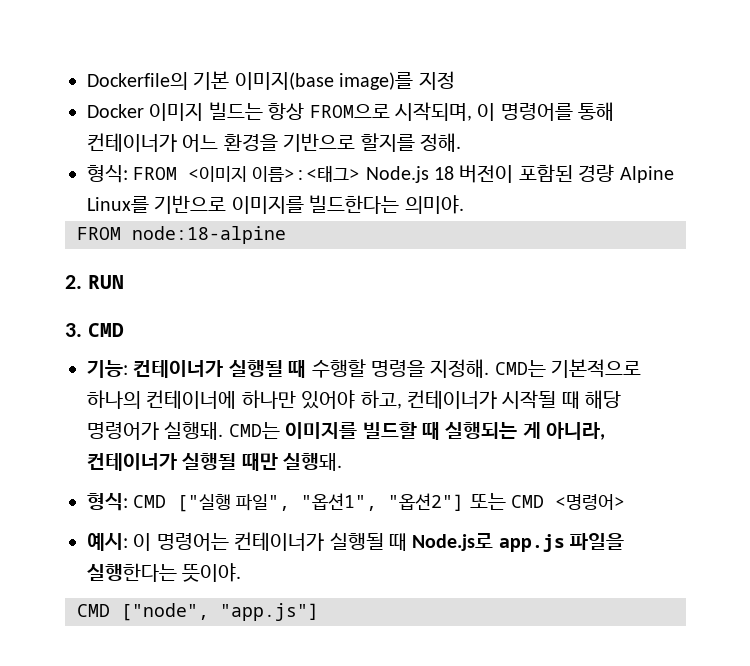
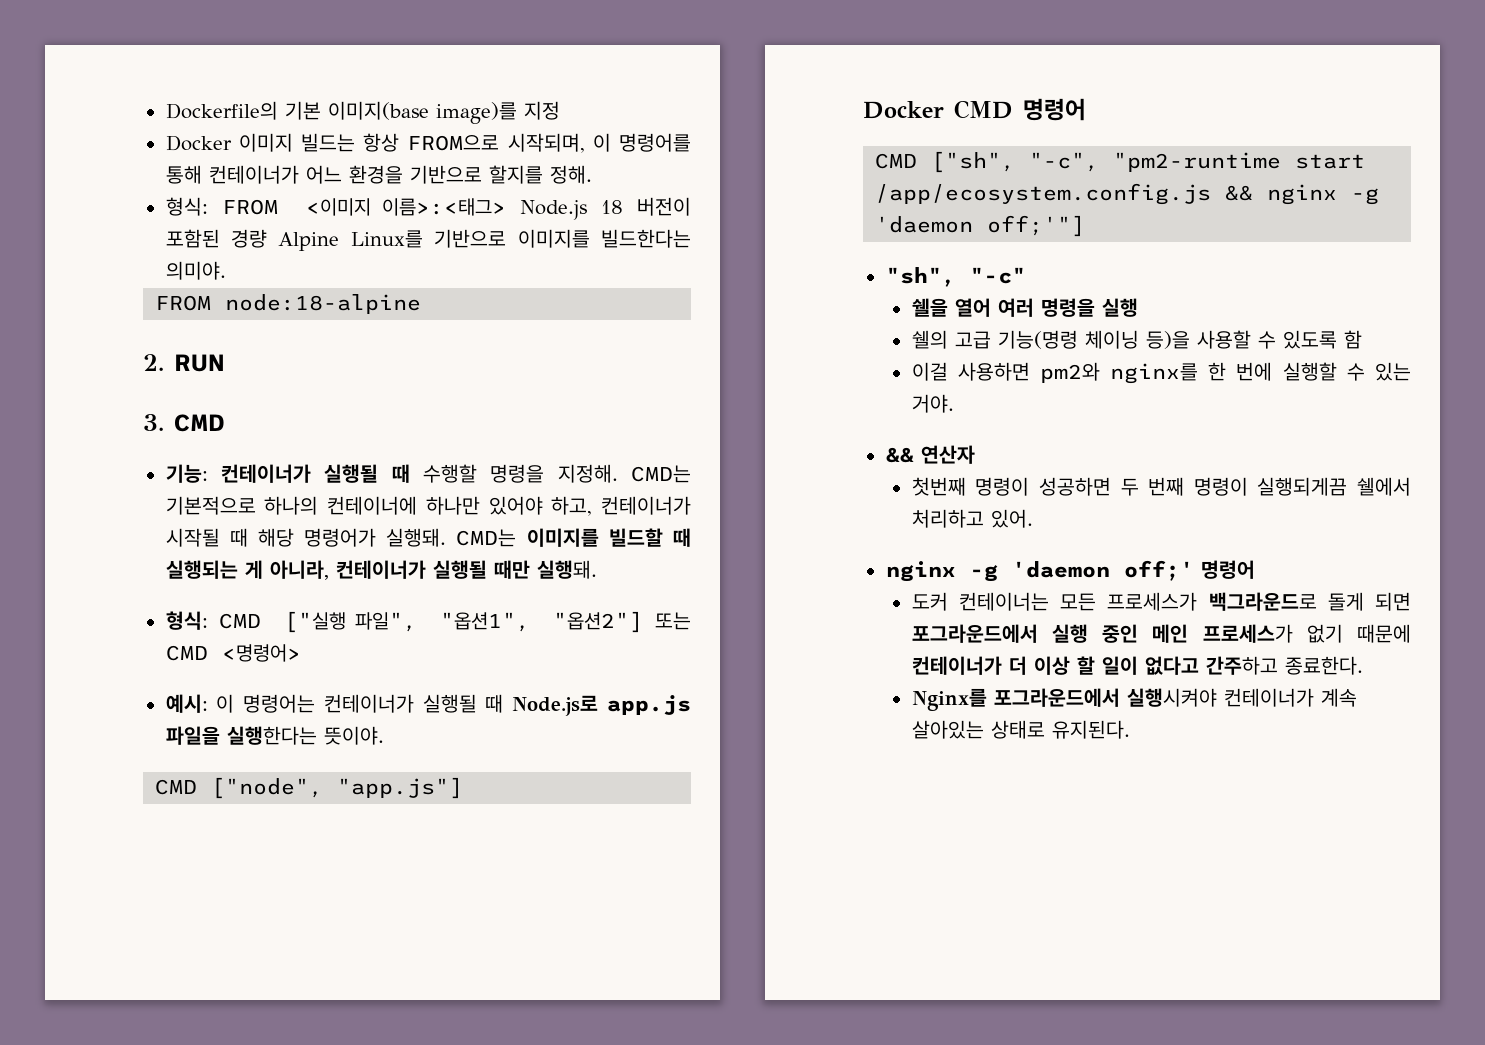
+ Docker CMD 명령어
+ CMD ["sh", "-c", "pm2-runtime start /app/ecosystem.config.js && nginx -g 'daemon off;'"]
+ "sh", "-c"
+ 쉘을 열어 여러 명령을 실행
+ 쉘의 고급 기능(명령 체이닝 등)을 사용할 수 있도록 함
+ 이걸 사용하면 pm2와 nginx를 한 번에 실행할 수 있는 거야.
+ && 연산자
+ 첫번째 명령이 성공하면 두 번째 명령이 실행되게끔 쉘에서 처리하고 있어.
+ nginx -g 'daemon off;' 명령어
+ 도커 컨테이너는 모든 프로세스가 백그라운드로 돌게 되면 포그라운드에서 실행 중인 메인 프로세스가 없기 때문에 컨테이너가 더 이상 할 일이 없다고 간주하고 종료한다.
+ Nginx를 포그라운드에서 실행시켜야 컨테이너가 계속 살아있는 상태로 유지된다.

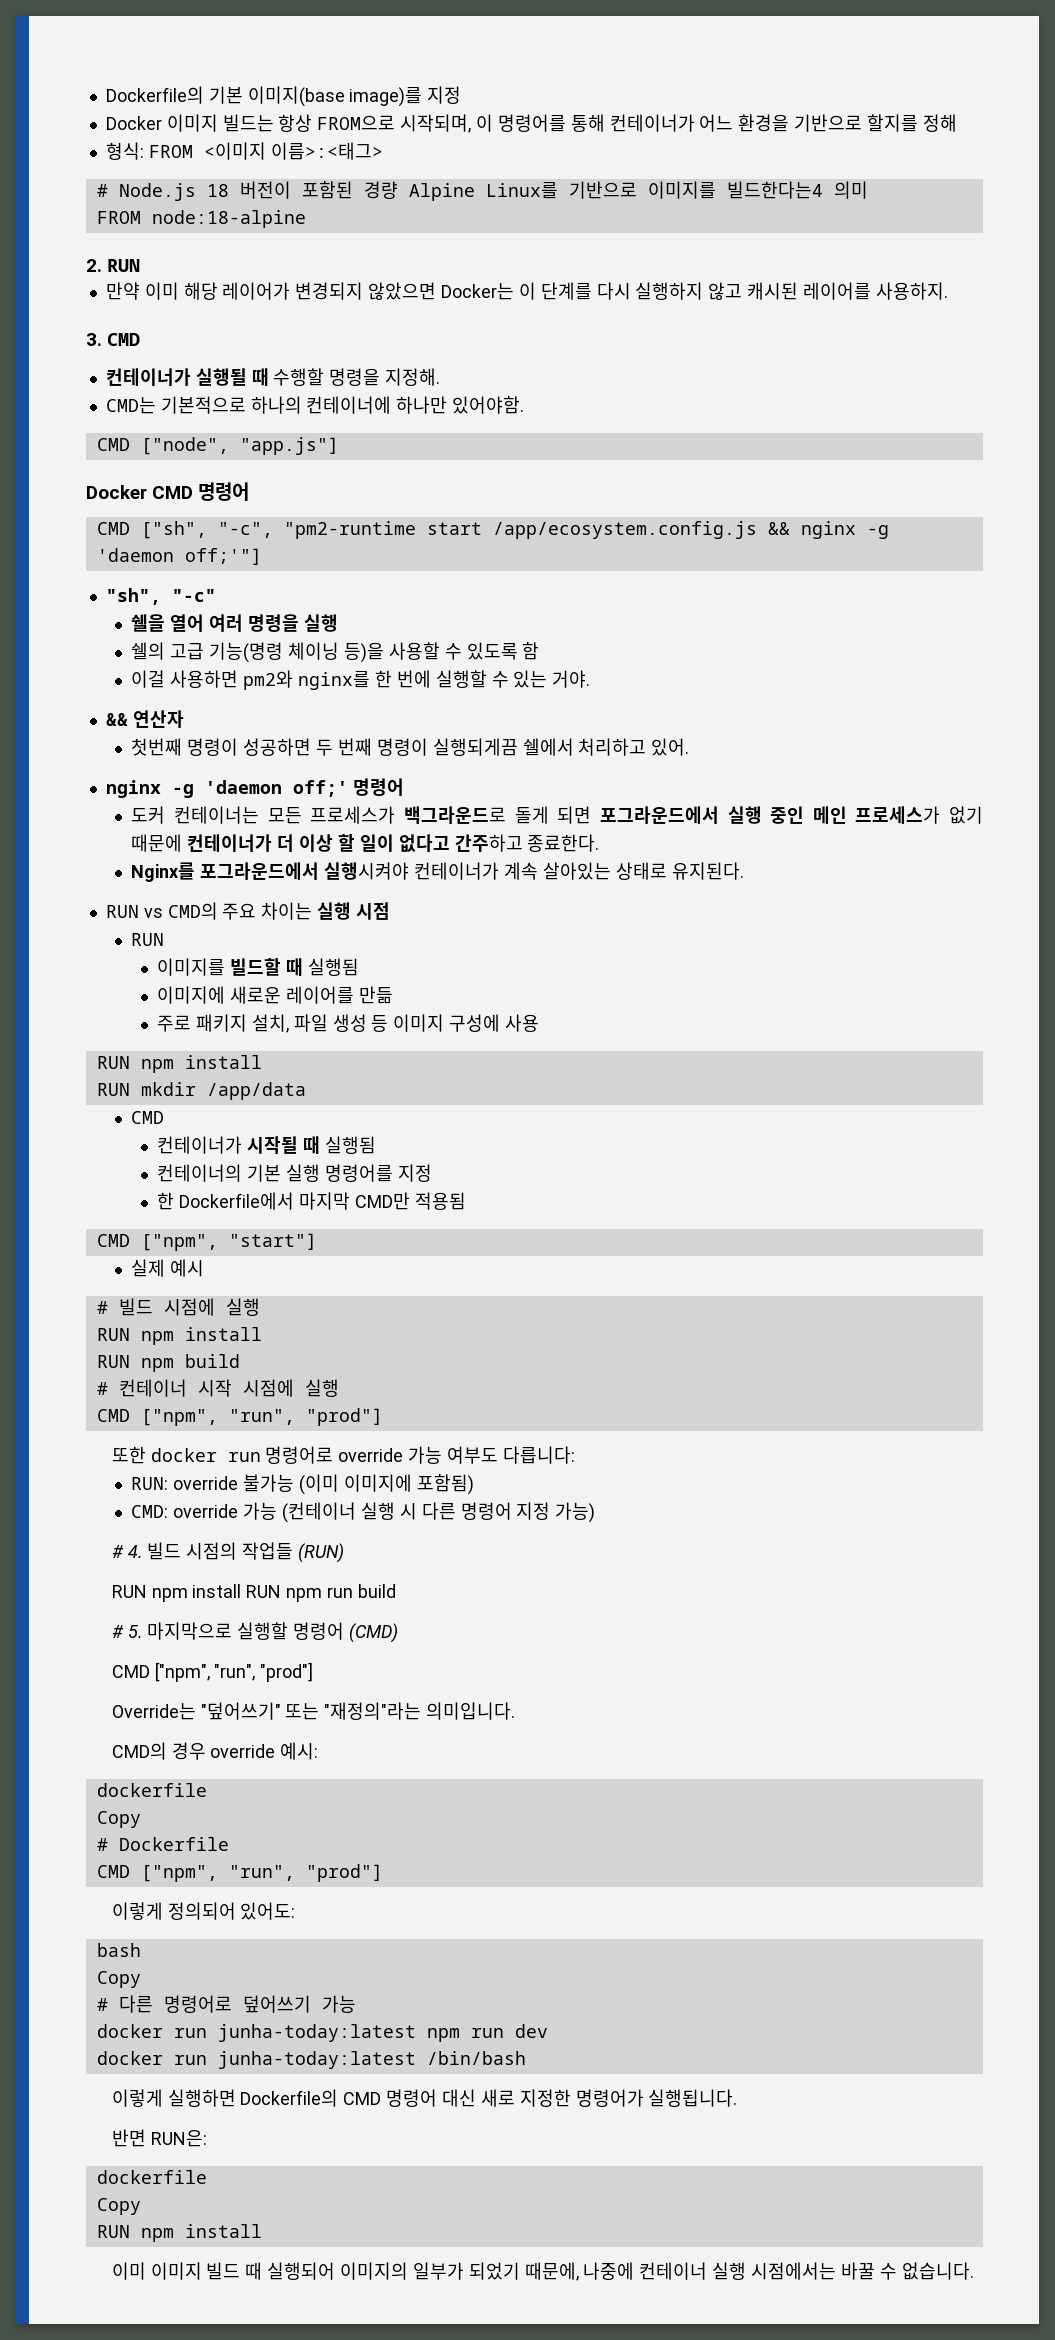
- Docker 이미지 빌드는 항상 FROM으로 시작되며, 이 명령어를 통해 컨테이너가 어느 환경을 기반으로 할지를 정해.
+ Docker 이미지 빌드는 항상 FROM으로 시작되며, 이 명령어를 통해 컨테이너가 어느 환경을 기반으로 할지를 정해
- 형식: FROM <이미지 이름>:<태그> Node.js 18 버전이 포함된 경량 Alpine Linux를 기반으로 이미지를 빌드한다는 의미야.
+ 형식: FROM <이미지 이름>:<태그>
+ # Node.js 18 버전이 포함된 경량 Alpine Linux를 기반으로 이미지를 빌드한다는4 의미
+ 만약 이미 해당 레이어가 변경되지 않았으면 Docker는 이 단계를 다시 실행하지 않고 캐시된 레이어를 사용하지.
- 기능: 컨테이너가 실행될 때 수행할 명령을 지정해. CMD는 기본적으로 하나의 컨테이너에 하나만 있어야 하고, 컨테이너가 시작될 때 해당 명령어가 실행돼. CMD는 이미지를 빌드할 때 실행되는 게 아니라, 컨테이너가 실행될 때만 실행돼.
- 형식: CMD ["실행 파일", "옵션1", "옵션2"] 또는 CMD <명령어>
- 예시: 이 명령어는 컨테이너가 실행될 때 Node.js로 app.js 파일을 실행한다는 뜻이야.
+ 컨테이너가 실행될 때 수행할 명령을 지정해.
+ CMD는 기본적으로 하나의 컨테이너에 하나만 있어야함.
+ RUN vs CMD의 주요 차이는 실행 시점
+ RUN
+ 이미지를 빌드할 때 실행됨
+ 이미지에 새로운 레이어를 만듦
+ 주로 패키지 설치, 파일 생성 등 이미지 구성에 사용
+ RUN npm install
+ RUN mkdir /app/data
+ CMD
+ 컨테이너가 시작될 때 실행됨
+ 컨테이너의 기본 실행 명령어를 지정
+ 한 Dockerfile에서 마지막 CMD만 적용됨
+ CMD ["npm", "start"]
+ 실제 예시
+ # 빌드 시점에 실행
+ RUN npm install
+ RUN npm build
+ # 컨테이너 시작 시점에 실행
+ CMD ["npm", "run", "prod"]
+ 또한 docker run 명령어로 override 가능 여부도 다릅니다:
+ RUN: override 불가능 (이미 이미지에 포함됨)
+ CMD: override 가능 (컨테이너 실행 시 다른 명령어 지정 가능)
+ # 4. 빌드 시점의 작업들 (RUN)
+ RUN npm install RUN npm run build
+ # 5. 마지막으로 실행할 명령어 (CMD)
+ CMD ["npm", "run", "prod"]
+ Override는 "덮어쓰기" 또는 "재정의"라는 의미입니다.
+ CMD의 경우 override 예시:
+ dockerfile
+ Copy
+ # Dockerfile
+ CMD ["npm", "run", "prod"]
+ 이렇게 정의되어 있어도:
+ bash
+ Copy
+ # 다른 명령어로 덮어쓰기 가능
+ docker run junha-today:latest npm run dev
+ docker run junha-today:latest /bin/bash
+ 이렇게 실행하면 Dockerfile의 CMD 명령어 대신 새로 지정한 명령어가 실행됩니다.
+ 반면 RUN은:
+ dockerfile
+ Copy
+ RUN npm install
+ 이미 이미지 빌드 때 실행되어 이미지의 일부가 되었기 때문에, 나중에 컨테이너 실행 시점에서는 바꿀 수 없습니다.

